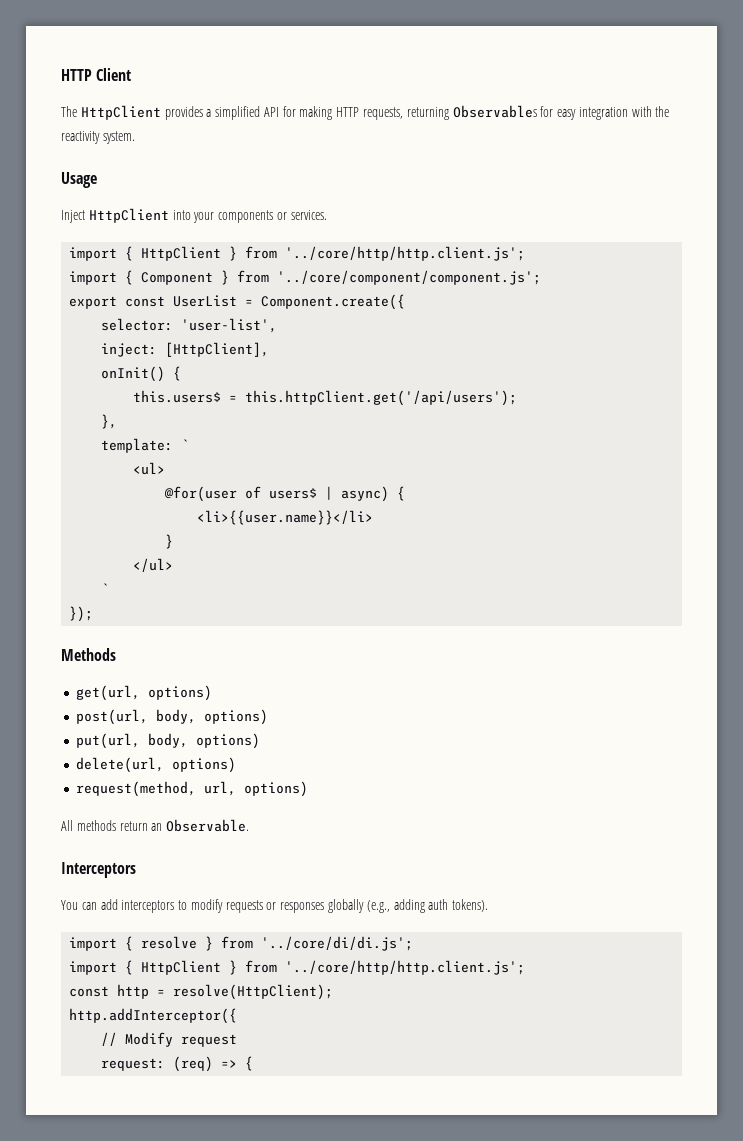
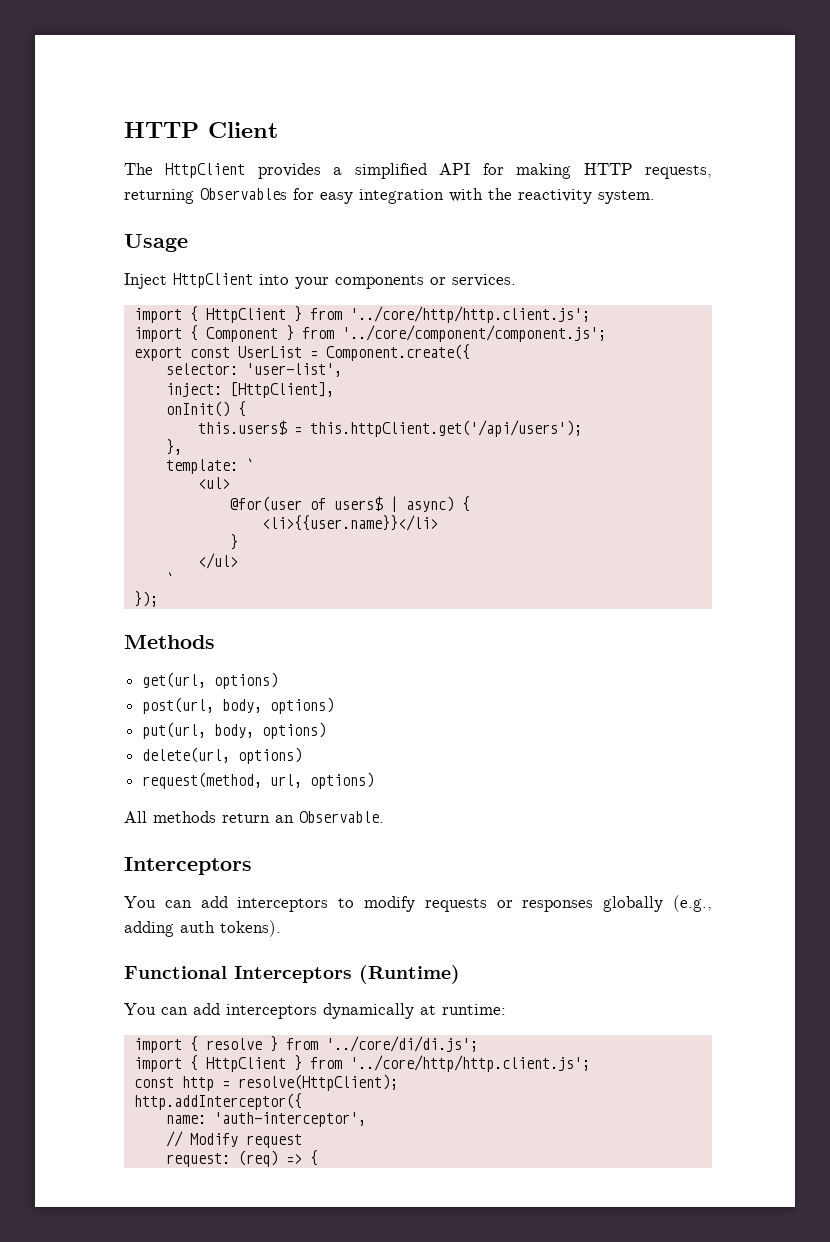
+ Functional Interceptors (Runtime)
+ You can add interceptors dynamically at runtime:
+ name: 'auth-interceptor',

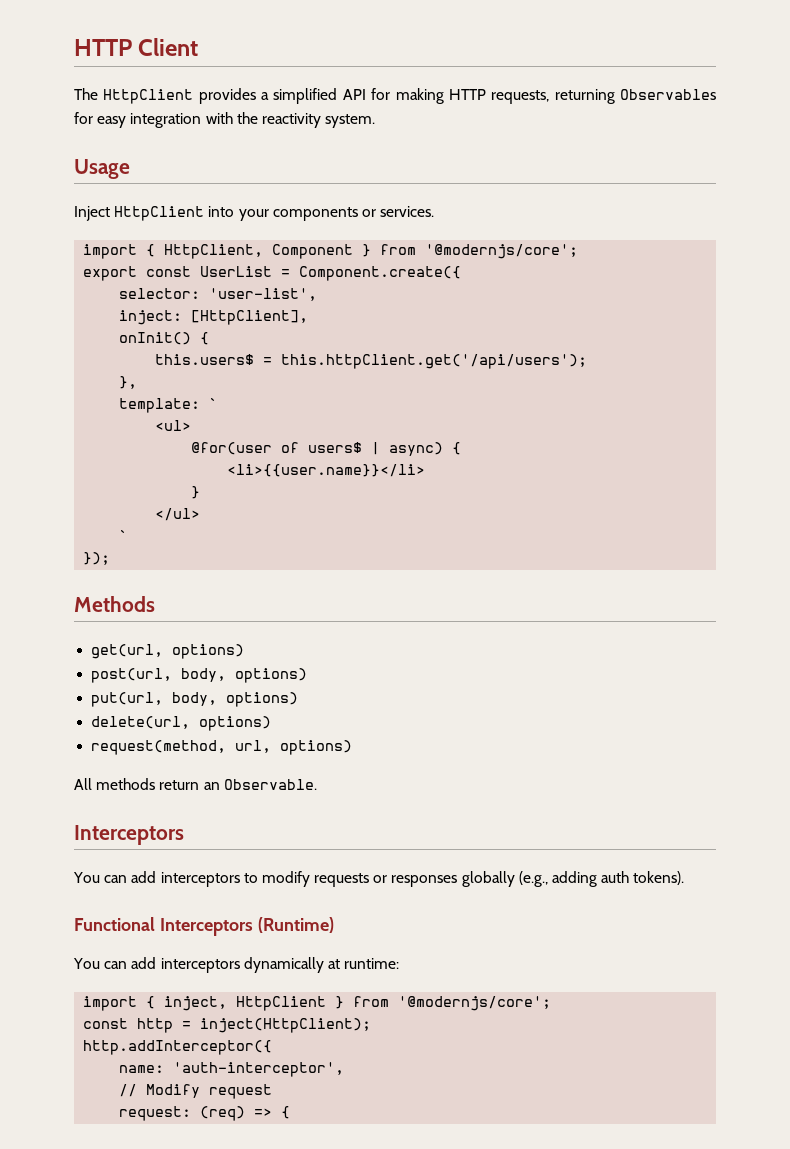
  Inject HttpClient into your components or services.
- import { HttpClient } from '../core/http/http.client.js';
- import { Component } from '../core/component/component.js';
+ import { HttpClient, Component } from '@modernjs/core';
- import { resolve } from '../core/di/di.js';
- import { HttpClient } from '../core/http/http.client.js';
+ import { inject, HttpClient } from '@modernjs/core';
- const http = resolve(HttpClient);
+ const http = inject(HttpClient);

